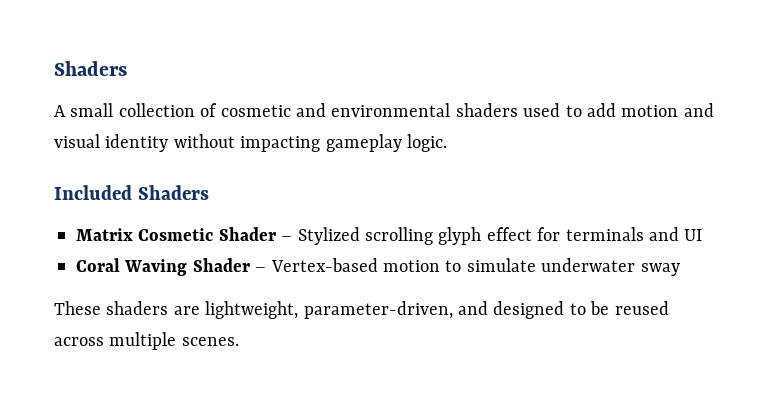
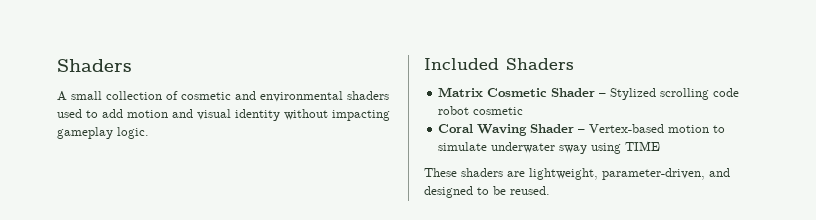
- Matrix Cosmetic Shader – Stylized scrolling glyph effect for terminals and UI
+ Matrix Cosmetic Shader – Stylized scrolling code robot cosmetic
- Coral Waving Shader – Vertex-based motion to simulate underwater sway
+ Coral Waving Shader – Vertex-based motion to simulate underwater sway using TIME
- These shaders are lightweight, parameter-driven, and designed to be reused across multiple scenes.
+ These shaders are lightweight, parameter-driven, and designed to be reused.

